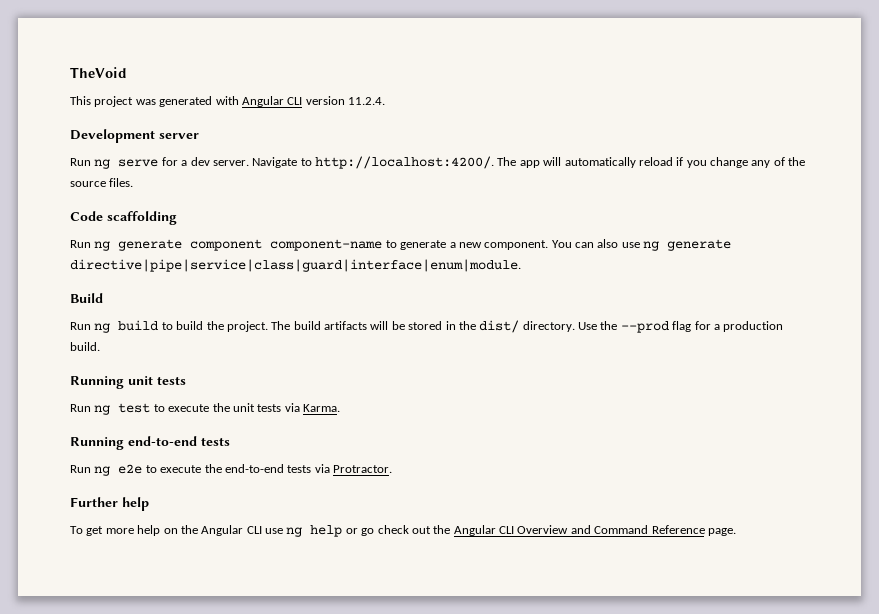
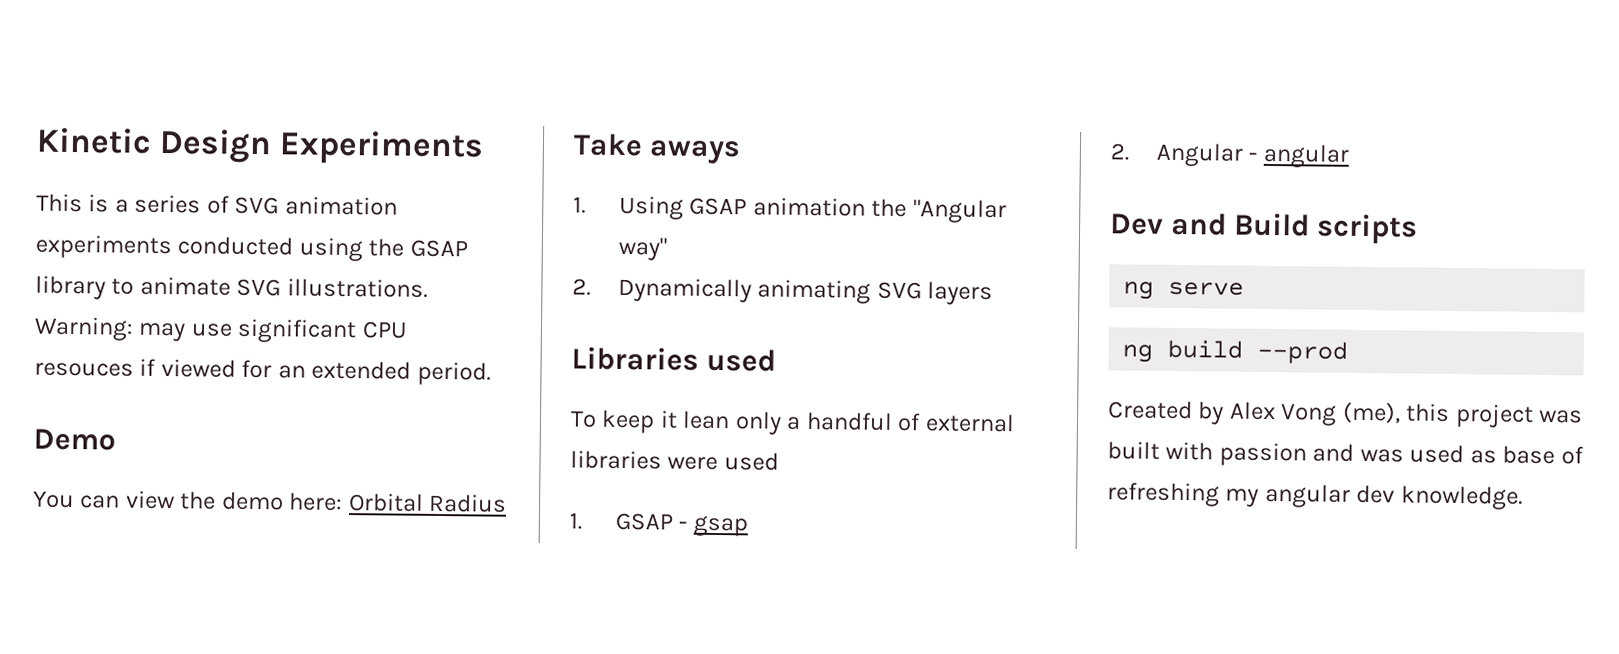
- TheVoid
- This project was generated with Angular CLI version 11.2.4.
- Development server
- Run ng serve for a dev server. Navigate to http://localhost:4200/. The app will automatically reload if you change any of the source files.
- Code scaffolding
- Run ng generate component component-name to generate a new component. You can also use ng generate directive|pipe|service|class|guard|interface|enum|module.
- Build
- Run ng build to build the project. The build artifacts will be stored in the dist/ directory. Use the --prod flag for a production build.
- Running unit tests
- Run ng test to execute the unit tests via Karma.
- Running end-to-end tests
- Run ng e2e to execute the end-to-end tests via Protractor.
- Further help
- To get more help on the Angular CLI use ng help or go check out the Angular CLI Overview and Command Reference page.
+ Kinetic Design Experiments
+ This is a series of SVG animation experiments conducted using the GSAP library to animate SVG illustrations. Warning: may use significant CPU resouces if viewed for an extended period.
+ Demo
+ You can view the demo here: Orbital Radius
+ Take aways
+ 1. Using GSAP animation the "Angular way"
+ 2. Dynamically animating SVG layers
+ Libraries used
+ To keep it lean only a handful of external libraries were used
+ 1. GSAP - gsap
+ 2. Angular - angular
+ Dev and Build scripts
+ ng serve
+ ng build --prod
+ Created by Alex Vong (me), this project was built with passion and was used as base of refreshing my angular dev knowledge.

